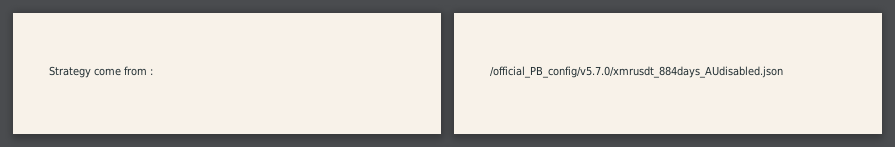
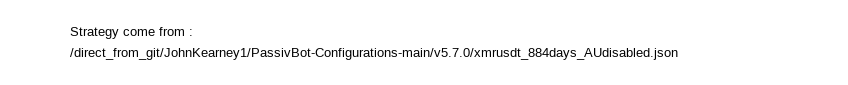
- Strategy come from : /official_PB_config/v5.7.0/xmrusdt_884days_AUdisabled.json
+ Strategy come from : /direct_from_git/JohnKearney1/PassivBot-Configurations-main/v5.7.0/xmrusdt_884days_AUdisabled.json

